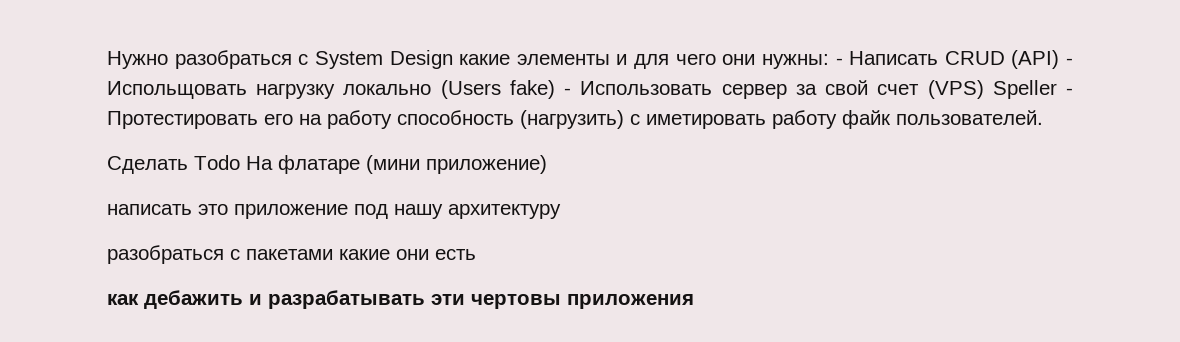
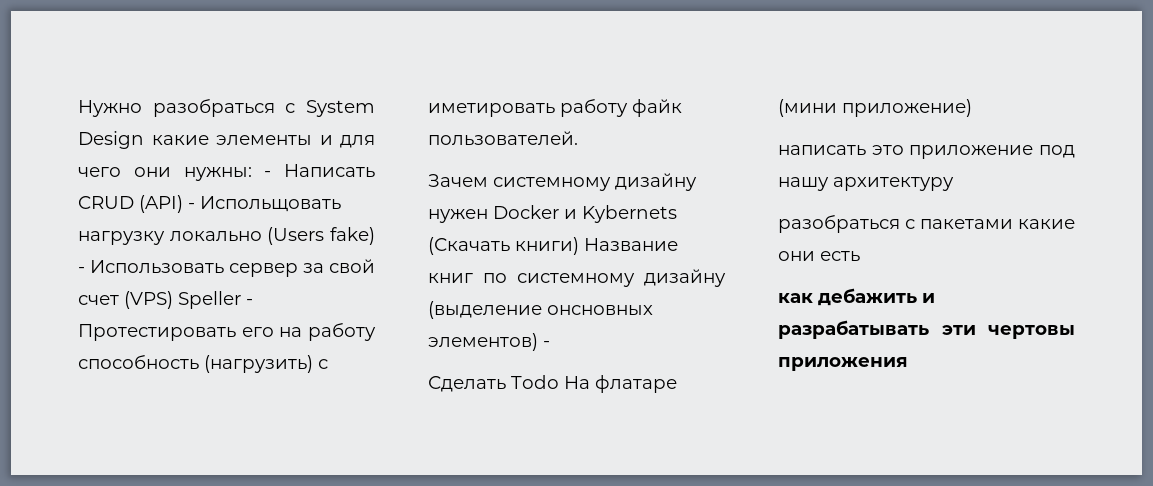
+ Зачем системному дизайну нужен Docker и Kybernets (Скачать книги) Название книг по системному дизайну (выделение онсновных элементов) -

